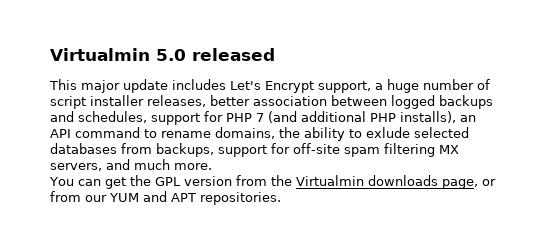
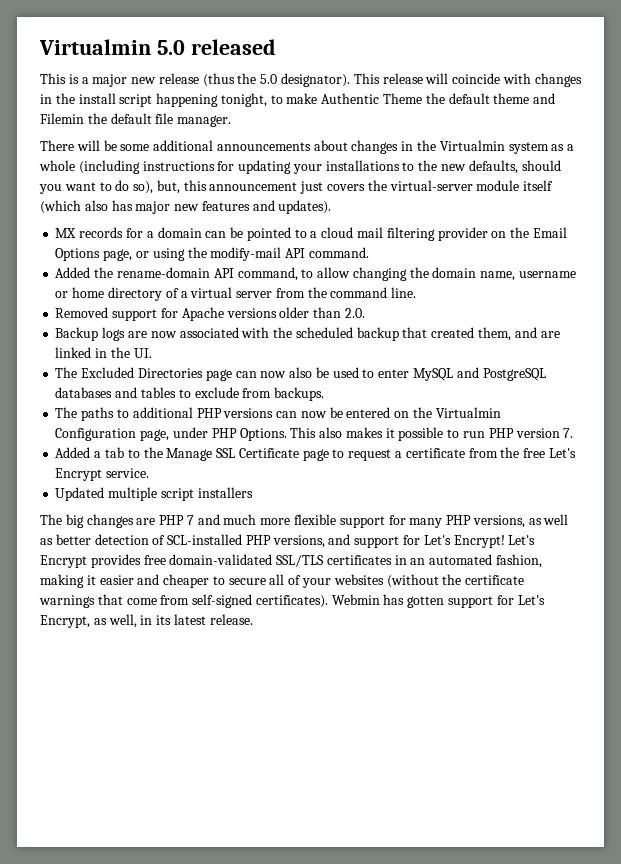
- This major update includes Let's Encrypt support, a huge number of script installer releases, better association between logged backups and schedules, support for PHP 7 (and additional PHP installs), an API command to rename domains, the ability to exlude selected databases from backups, support for off-site spam filtering MX servers, and much more.
- You can get the GPL version from the Virtualmin downloads page, or from our YUM and APT repositories.
+ This is a major new release (thus the 5.0 designator). This release will coincide with changes in the install script happening tonight, to make Authentic Theme the default theme and Filemin the default file manager.
+ There will be some additional announcements about changes in the Virtualmin system as a whole (including instructions for updating your installations to the new defaults, should you want to do so), but, this announcement just covers the virtual-server module itself (which also has major new features and updates).
+ MX records for a domain can be pointed to a cloud mail filtering provider on the Email Options page, or using the modify-mail API command.
+ Added the rename-domain API command, to allow changing the domain name, username or home directory of a virtual server from the command line.
+ Removed support for Apache versions older than 2.0.
+ Backup logs are now associated with the scheduled backup that created them, and are linked in the UI.
+ The Excluded Directories page can now also be used to enter MySQL and PostgreSQL databases and tables to exclude from backups.
+ The paths to additional PHP versions can now be entered on the Virtualmin Configuration page, under PHP Options. This also makes it possible to run PHP version 7.
+ Added a tab to the Manage SSL Certificate page to request a certificate from the free Let's Encrypt service.
+ Updated multiple script installers
+ The big changes are PHP 7 and much more flexible support for many PHP versions, as well as better detection of SCL-installed PHP versions, and support for Let's Encrypt! Let's Encrypt provides free domain-validated SSL/TLS certificates in an automated fashion, making it easier and cheaper to secure all of your websites (without the certificate warnings that come from self-signed certificates). Webmin has gotten support for Let's Encrypt, as well, in its latest release.

